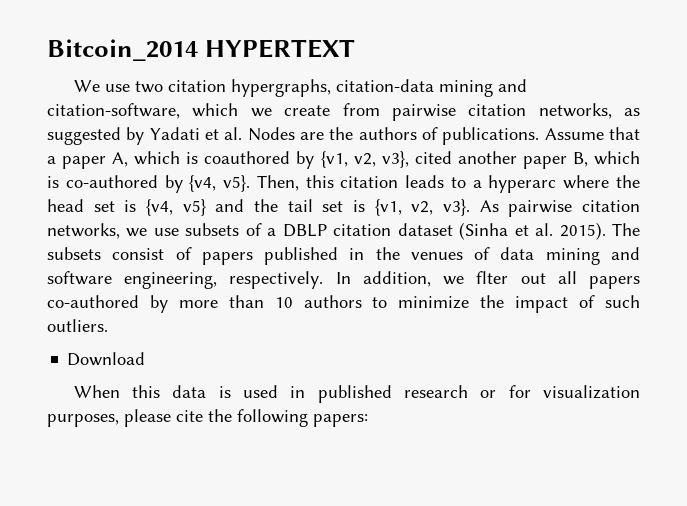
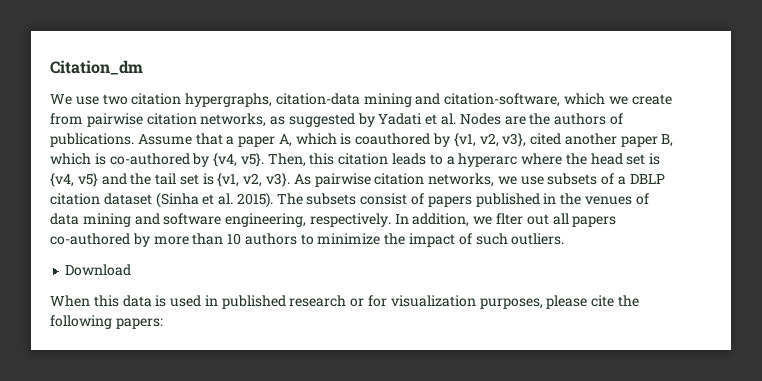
- Bitcoin_2014 HYPERTEXT
+ Citation_dm

